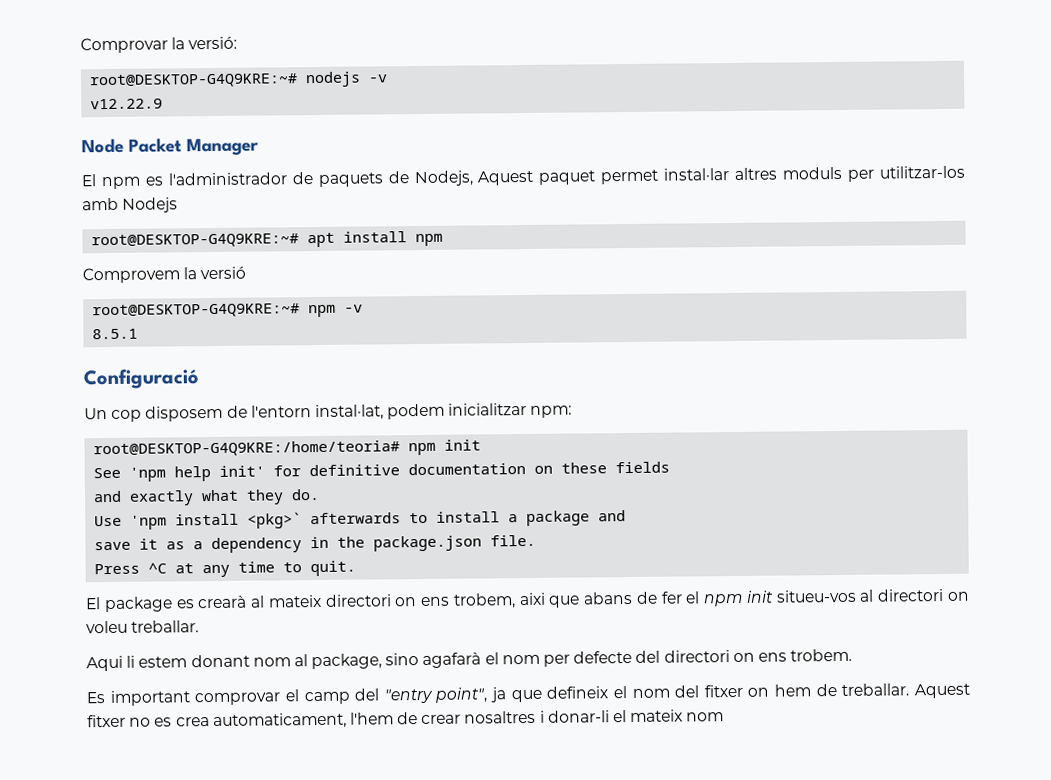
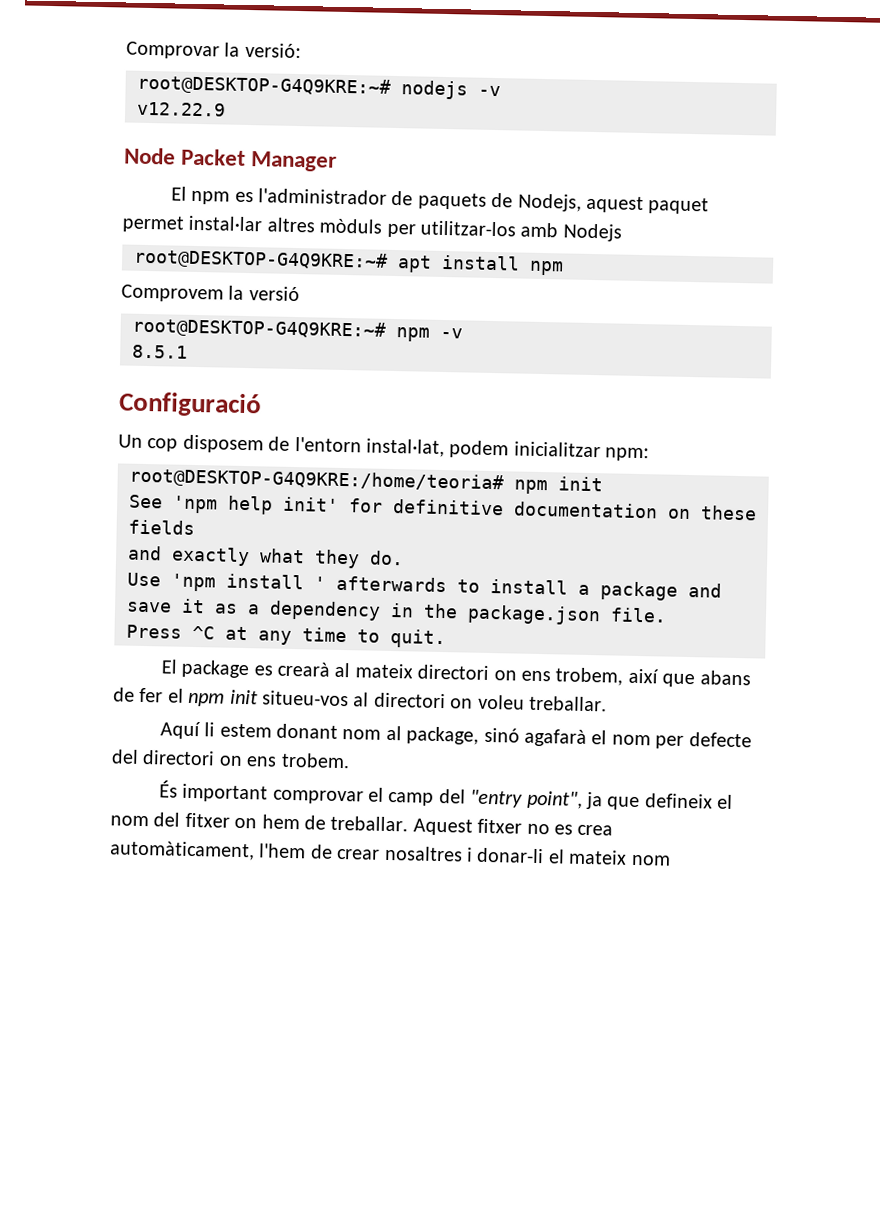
- El npm es l'administrador de paquets de Nodejs, Aquest paquet permet instal·lar altres moduls per utilitzar-los amb Nodejs
+ El npm es l'administrador de paquets de Nodejs, aquest paquet permet instal·lar altres mòduls per utilitzar-los amb Nodejs
- Use 'npm install <pkg>` afterwards to install a package and
+ Use 'npm install ' afterwards to install a package and
- El package es crearà al mateix directori on ens trobem, aixi que abans de fer el npm init situeu-vos al directori on voleu treballar.
+ El package es crearà al mateix directori on ens trobem, així que abans de fer el npm init situeu-vos al directori on voleu treballar.
- Aqui li estem donant nom al package, sino agafarà el nom per defecte del directori on ens trobem.
+ Aquí li estem donant nom al package, sinó agafarà el nom per defecte del directori on ens trobem.
- Es important comprovar el camp del "entry point", ja que defineix el nom del fitxer on hem de treballar.
+ És important comprovar el camp del "entry point", ja que defineix el nom del fitxer on hem de treballar.
- Aquest fitxer no es crea automaticament, l'hem de crear nosaltres i donar-li el mateix nom
+ Aquest fitxer no es crea automàticament, l'hem de crear nosaltres i donar-li el mateix nom

